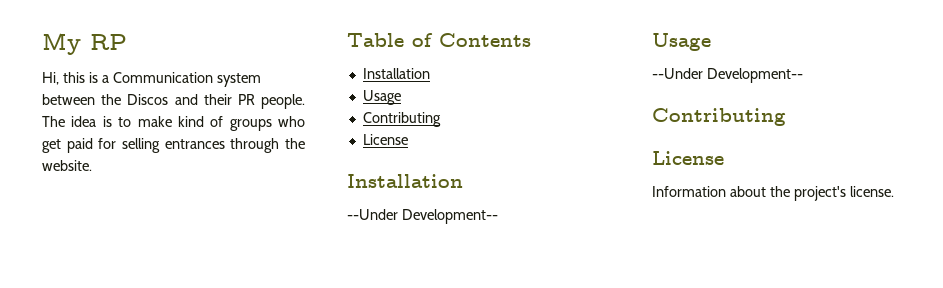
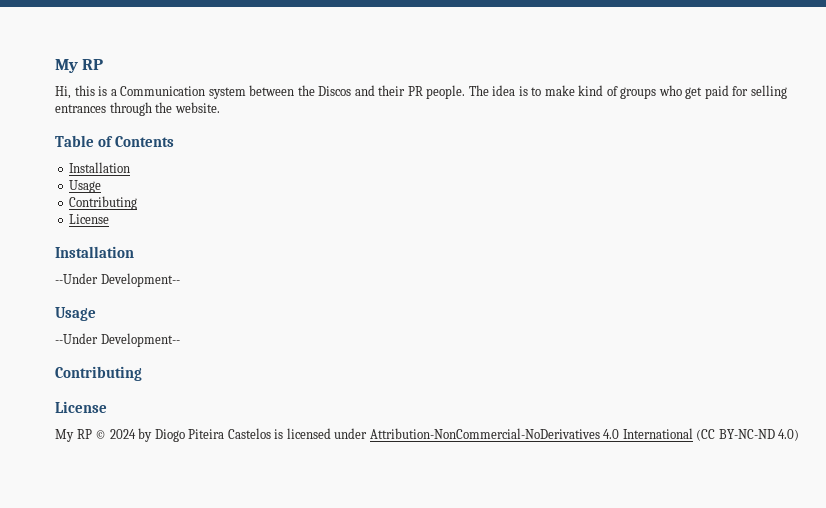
- Information about the project's license.
+ My RP © 2024 by Diogo Piteira Castelos is licensed under Attribution-NonCommercial-NoDerivatives 4.0 International (CC BY-NC-ND 4.0)

